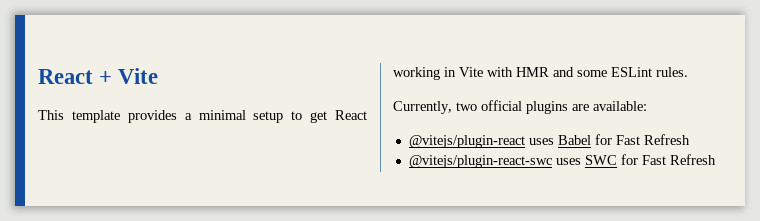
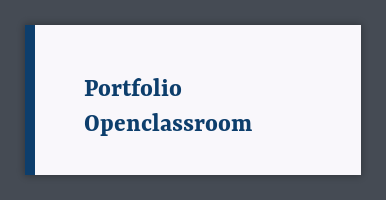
- React + Vite
- This template provides a minimal setup to get React working in Vite with HMR and some ESLint rules.
- Currently, two official plugins are available:
- @vitejs/plugin-react uses Babel for Fast Refresh
- @vitejs/plugin-react-swc uses SWC for Fast Refresh
+ Portfolio Openclassroom

